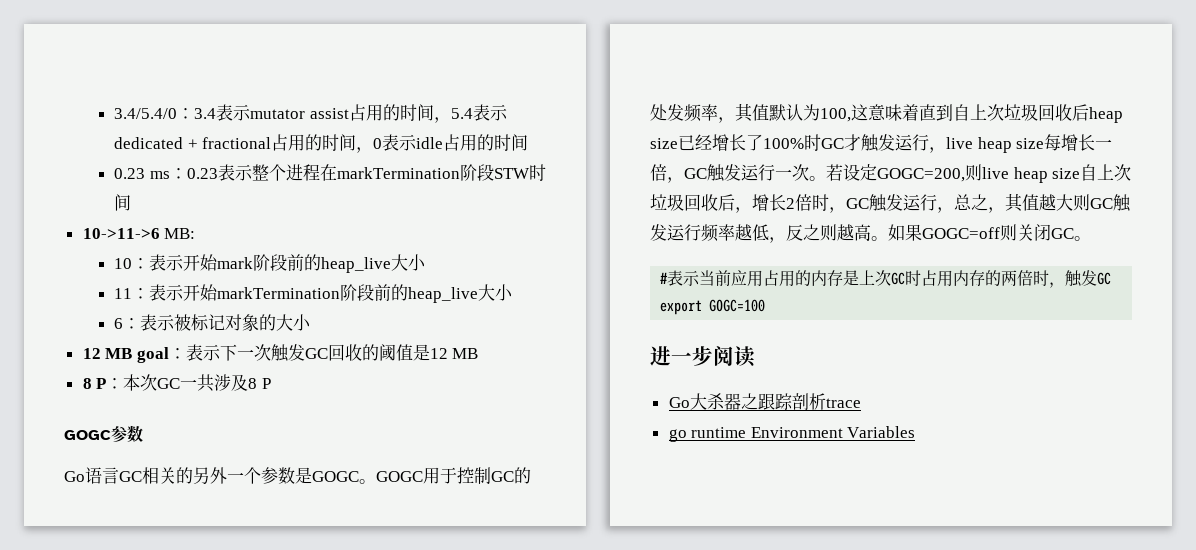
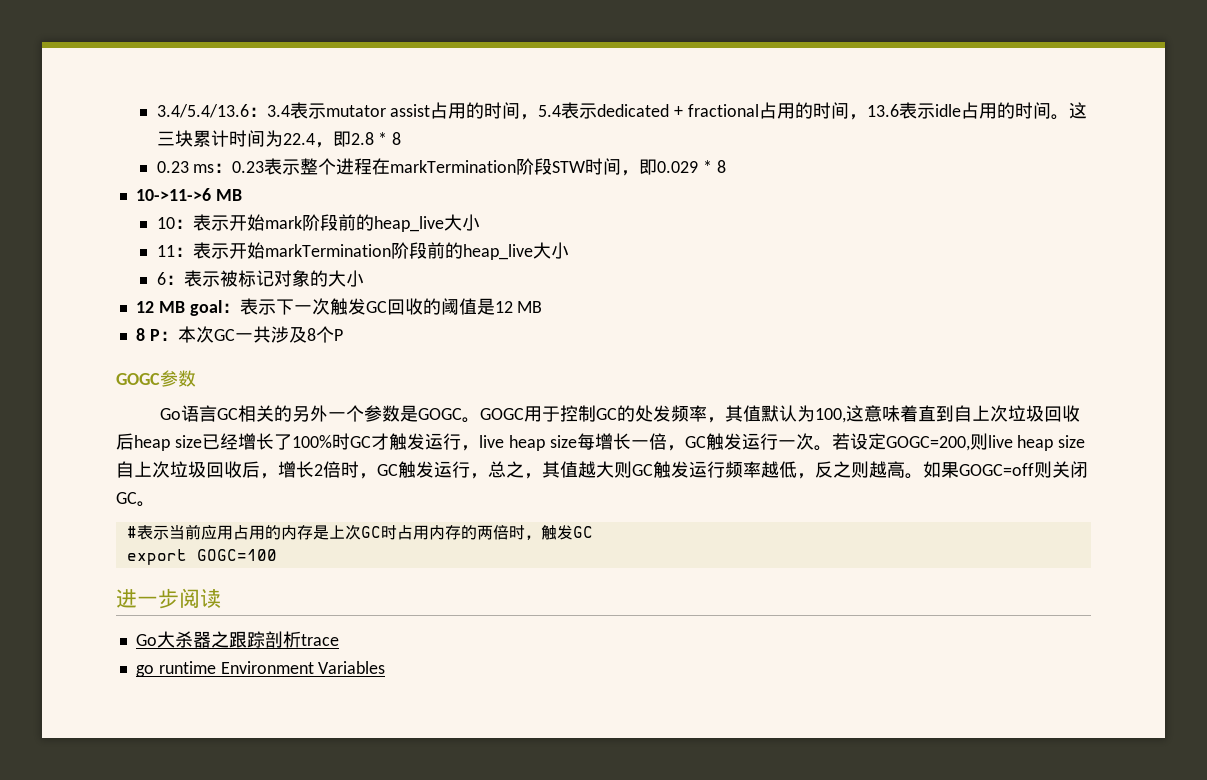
- 3.4/5.4/0：3.4表示mutator assist占用的时间，5.4表示dedicated + fractional占用的时间，0表示idle占用的时间
+ 3.4/5.4/13.6：3.4表示mutator assist占用的时间，5.4表示dedicated + fractional占用的时间，13.6表示idle占用的时间。这三块累计时间为22.4，即2.8 * 8
- 0.23 ms：0.23表示整个进程在markTermination阶段STW时间
+ 0.23 ms：0.23表示整个进程在markTermination阶段STW时间，即0.029 * 8
- 10->11->6 MB:
+ 10->11->6 MB
- 8 P：本次GC一共涉及8 P
+ 8 P：本次GC一共涉及8个P

